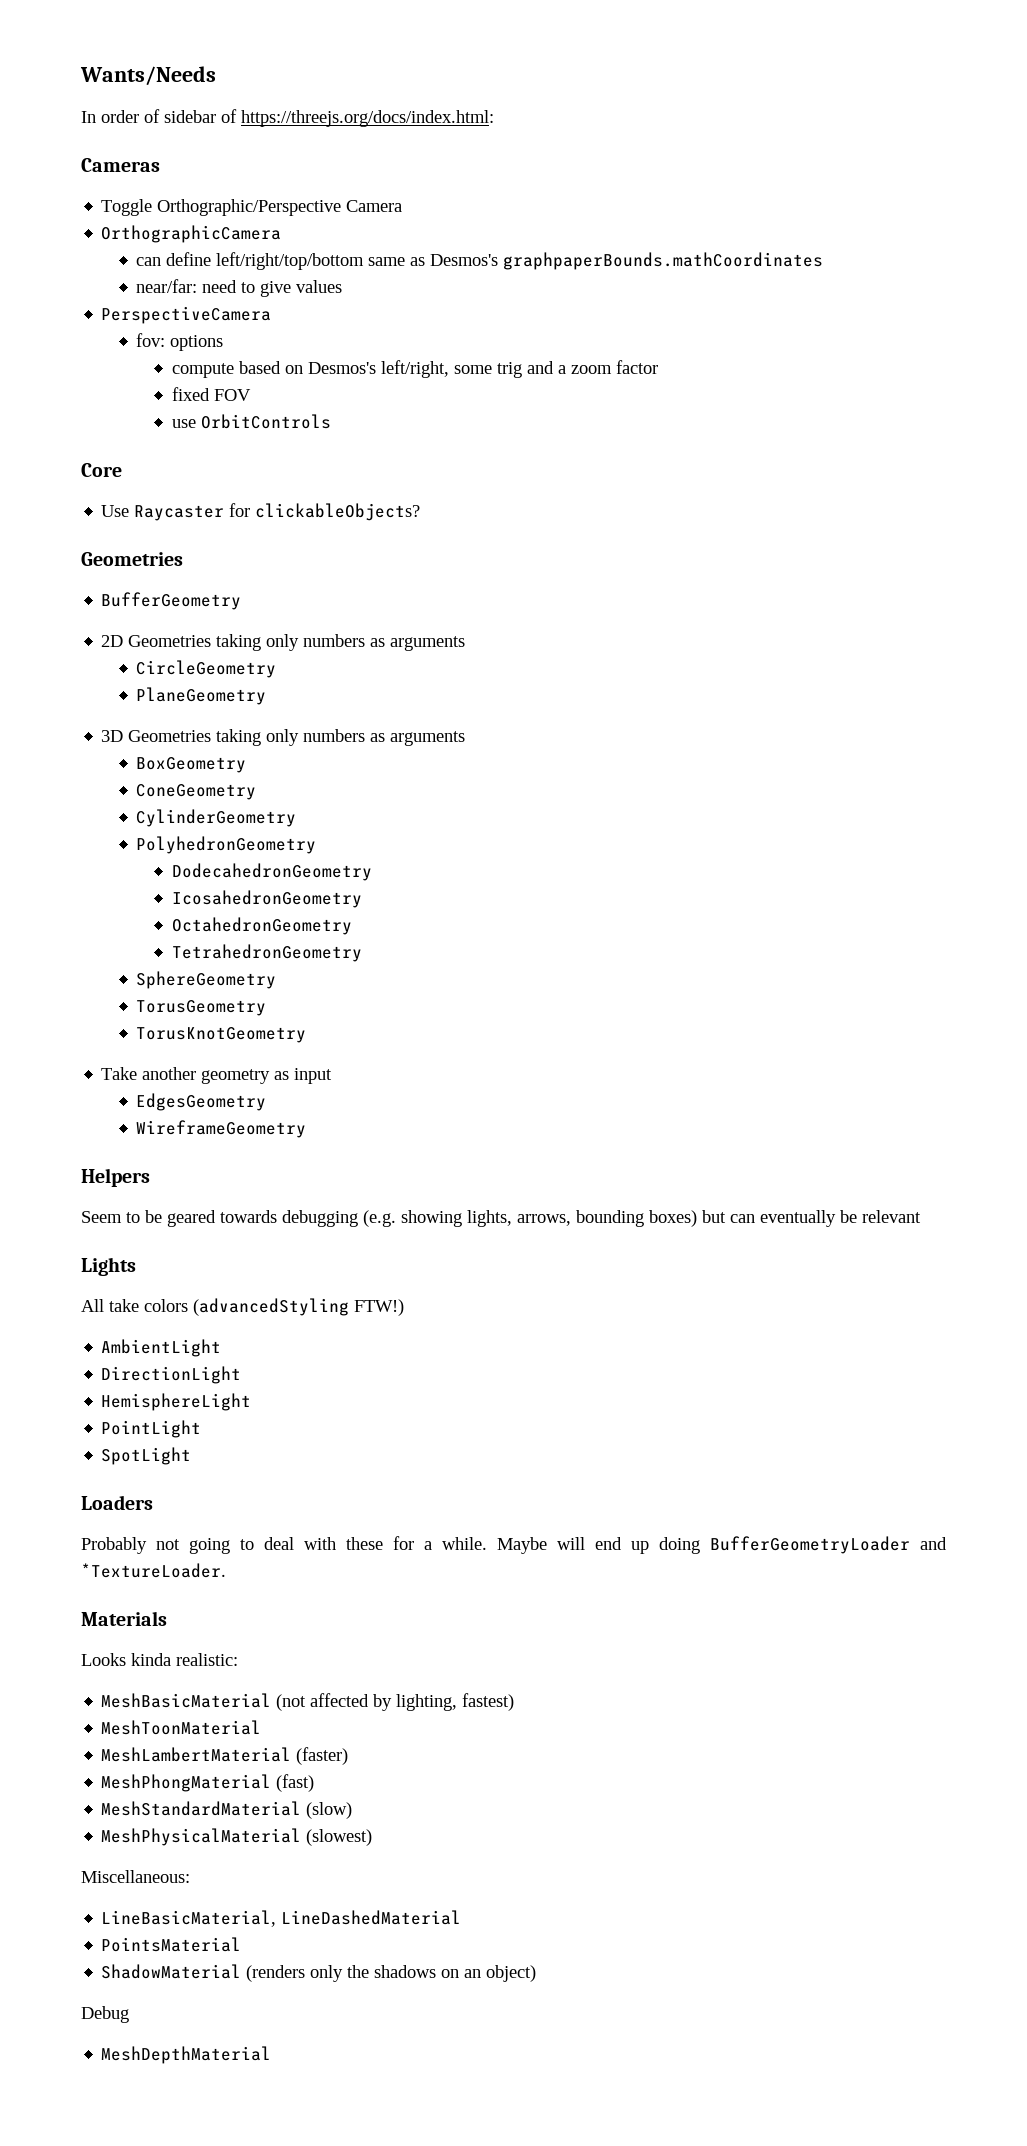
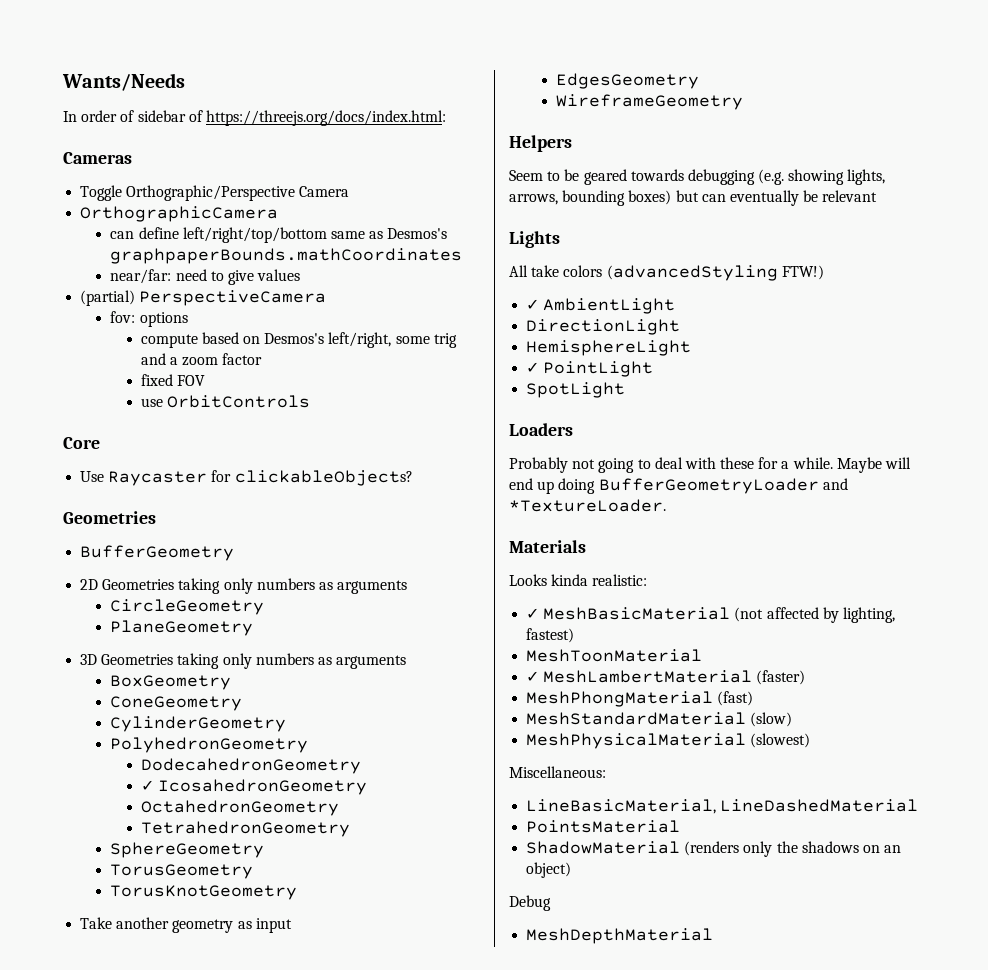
- PerspectiveCamera
+ (partial) PerspectiveCamera
- IcosahedronGeometry
+ ✓ IcosahedronGeometry
- AmbientLight
+ ✓ AmbientLight
- PointLight
+ ✓ PointLight
- MeshBasicMaterial (not affected by lighting, fastest)
+ ✓ MeshBasicMaterial (not affected by lighting, fastest)
- MeshLambertMaterial (faster)
+ ✓ MeshLambertMaterial (faster)

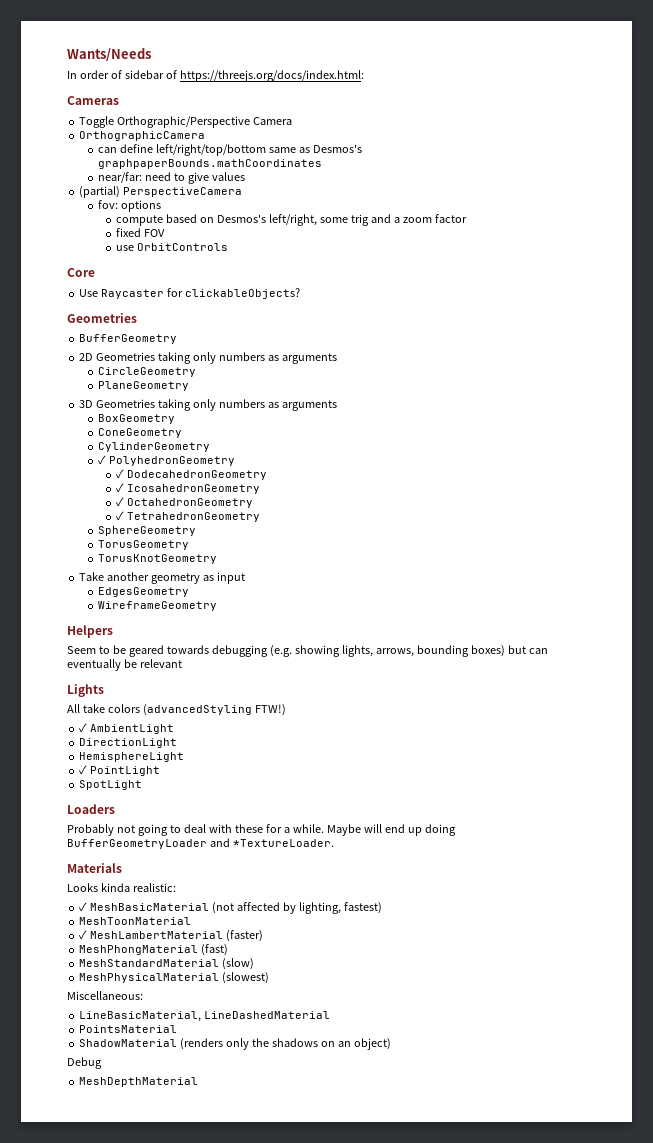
- PolyhedronGeometry
+ ✓ PolyhedronGeometry
- DodecahedronGeometry
+ ✓ DodecahedronGeometry
- OctahedronGeometry
+ ✓ OctahedronGeometry
- TetrahedronGeometry
+ ✓ TetrahedronGeometry

